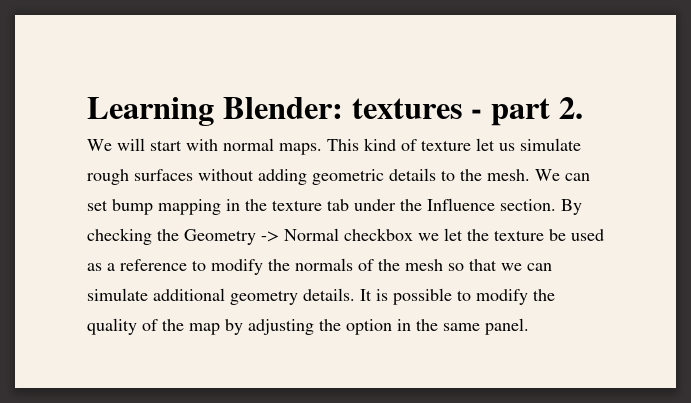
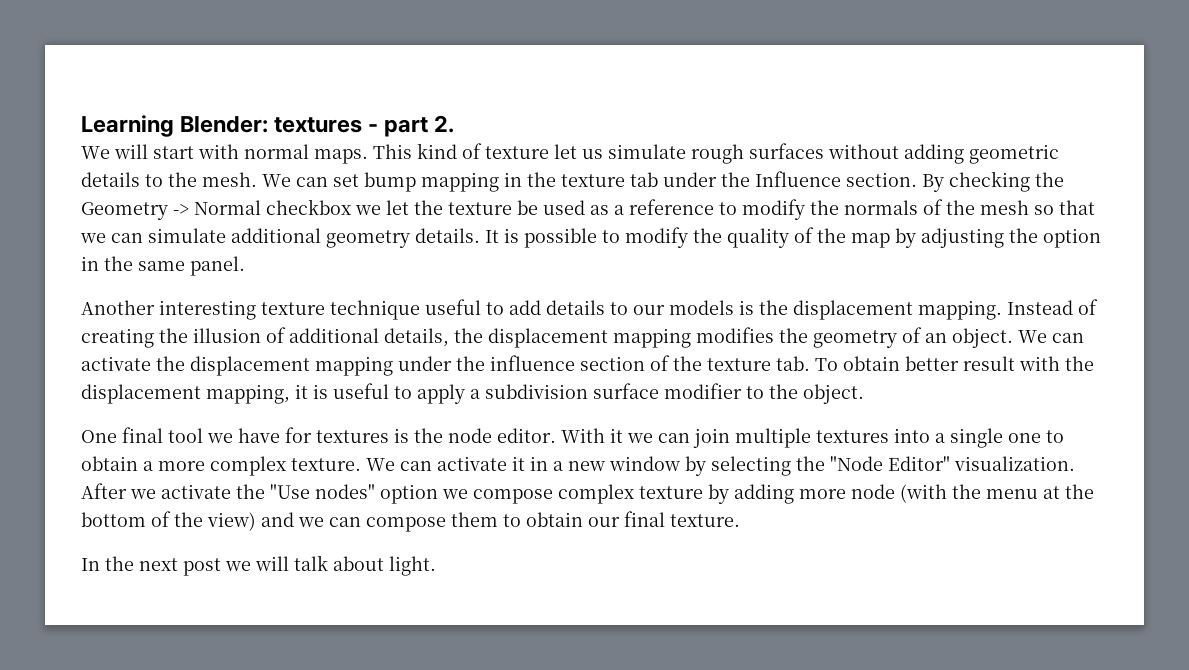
+ Another interesting texture technique useful to add details to our models is the displacement mapping. Instead of creating the illusion of additional details, the displacement mapping modifies the geometry of an object. We can activate the displacement mapping under the influence section of the texture tab. To obtain better result with the displacement mapping, it is useful to apply a subdivision surface modifier to the object.
+ One final tool we have for textures is the node editor. With it we can join multiple textures into a single one to obtain a more complex texture. We can activate it in a new window by selecting the "Node Editor" visualization. After we activate the "Use nodes" option we compose complex texture by adding more node (with the menu at the bottom of the view) and we can compose them to obtain our final texture.
+ In the next post we will talk about light.

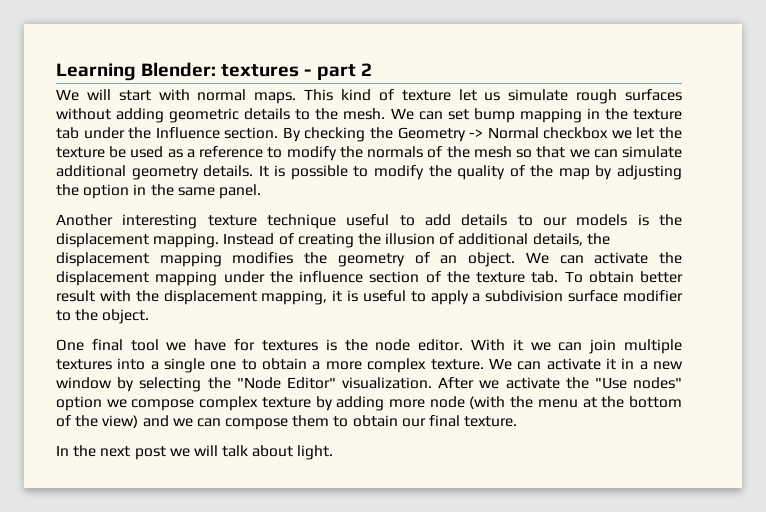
- Learning Blender: textures - part 2.
+ Learning Blender: textures - part 2

